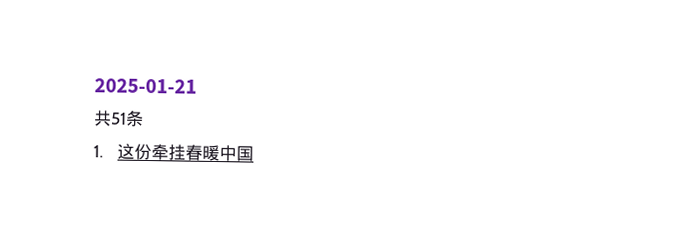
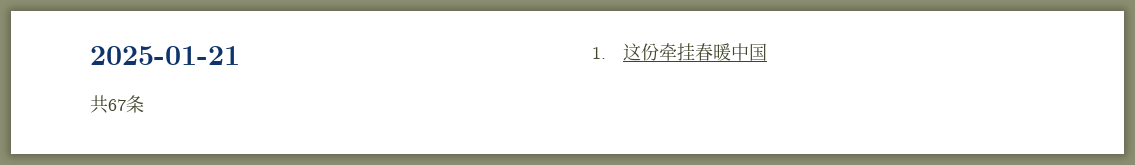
- 共51条
+ 共67条

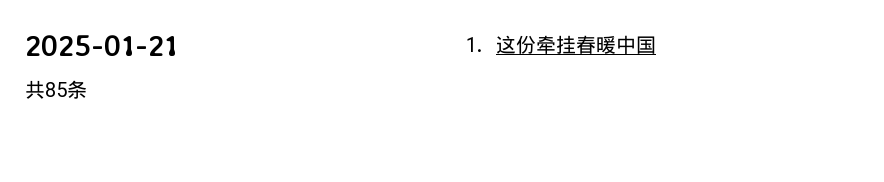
- 共67条
+ 共85条

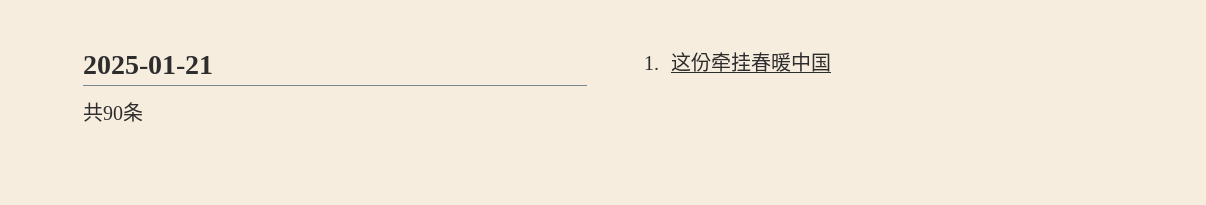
- 共85条
+ 共90条

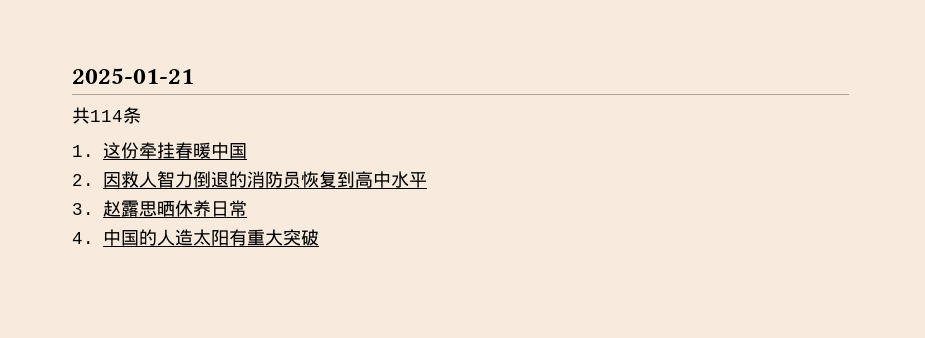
- 共90条
+ 共114条
+ 2.因救人智力倒退的消防员恢复到高中水平
+ 3.赵露思晒休养日常
+ 4.中国的人造太阳有重大突破

